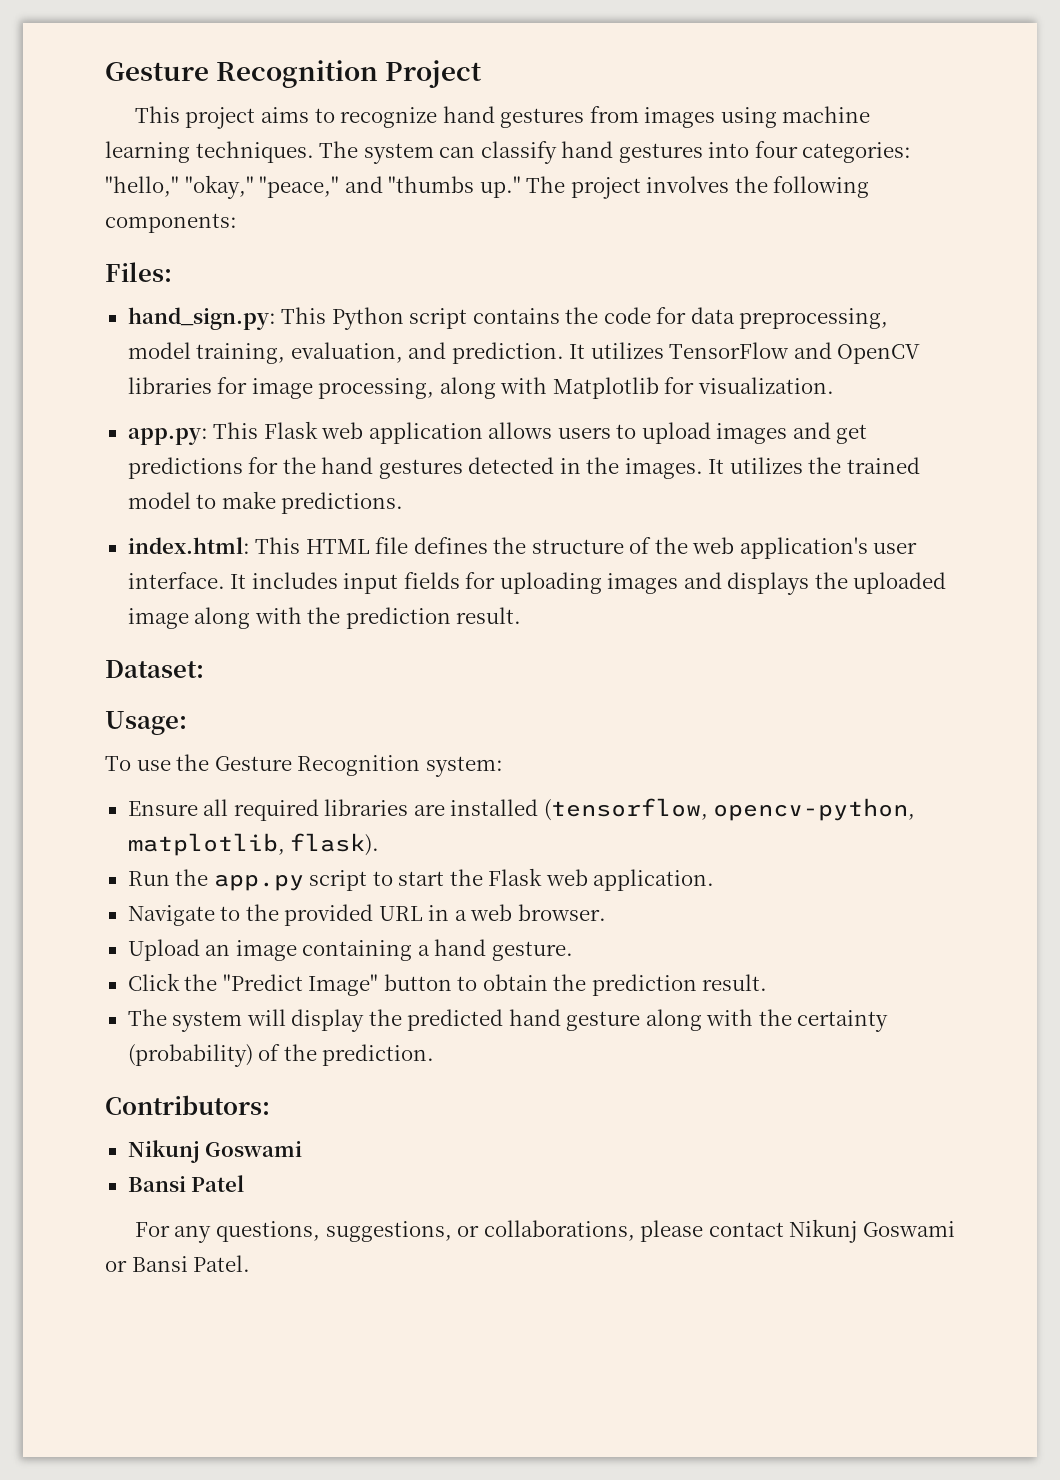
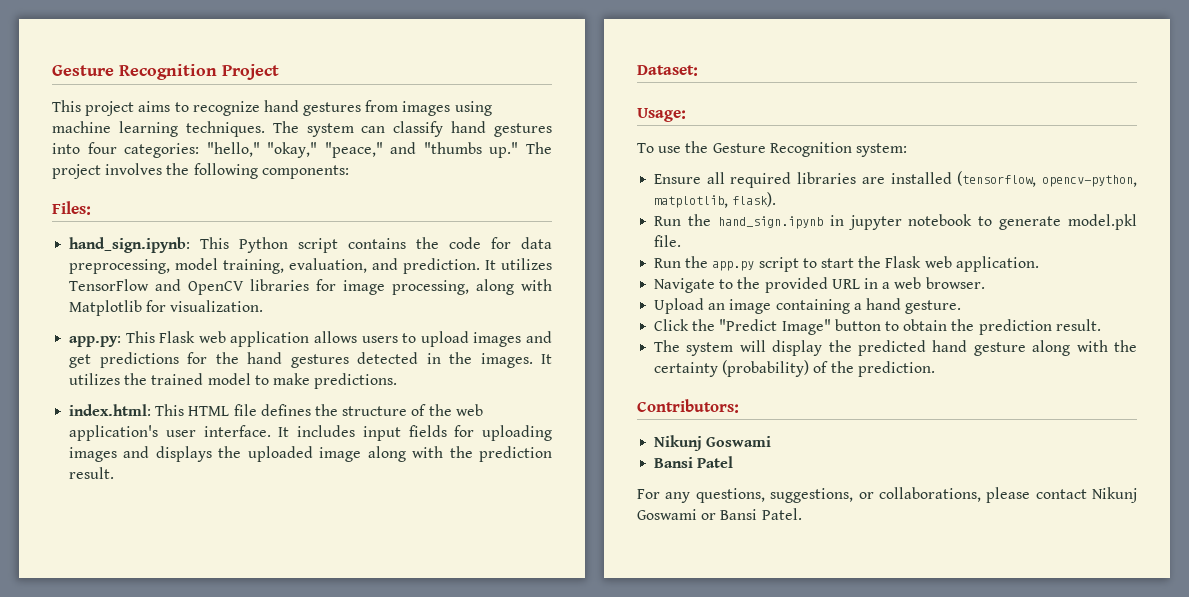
- hand_sign.py: This Python script contains the code for data preprocessing, model training, evaluation, and prediction.
+ hand_sign.ipynb: This Python script contains the code for data preprocessing, model training, evaluation, and prediction.
+ Run the hand_sign.ipynb in jupyter notebook to generate model.pkl file.

